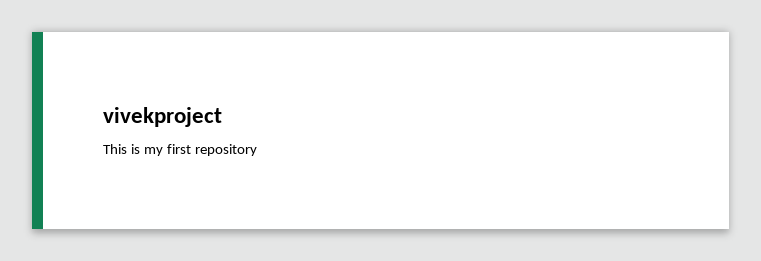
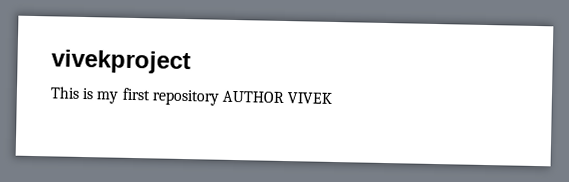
- This is my first repository
+ This is my first repository AUTHOR VIVEK

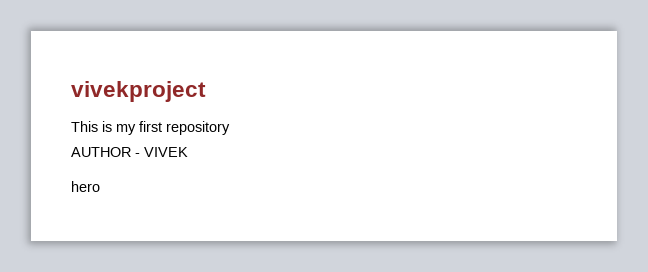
- This is my first repository AUTHOR VIVEK
+ This is my first repository
+ AUTHOR - VIVEK
+ hero

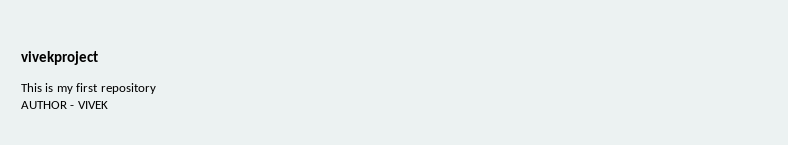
- hero

